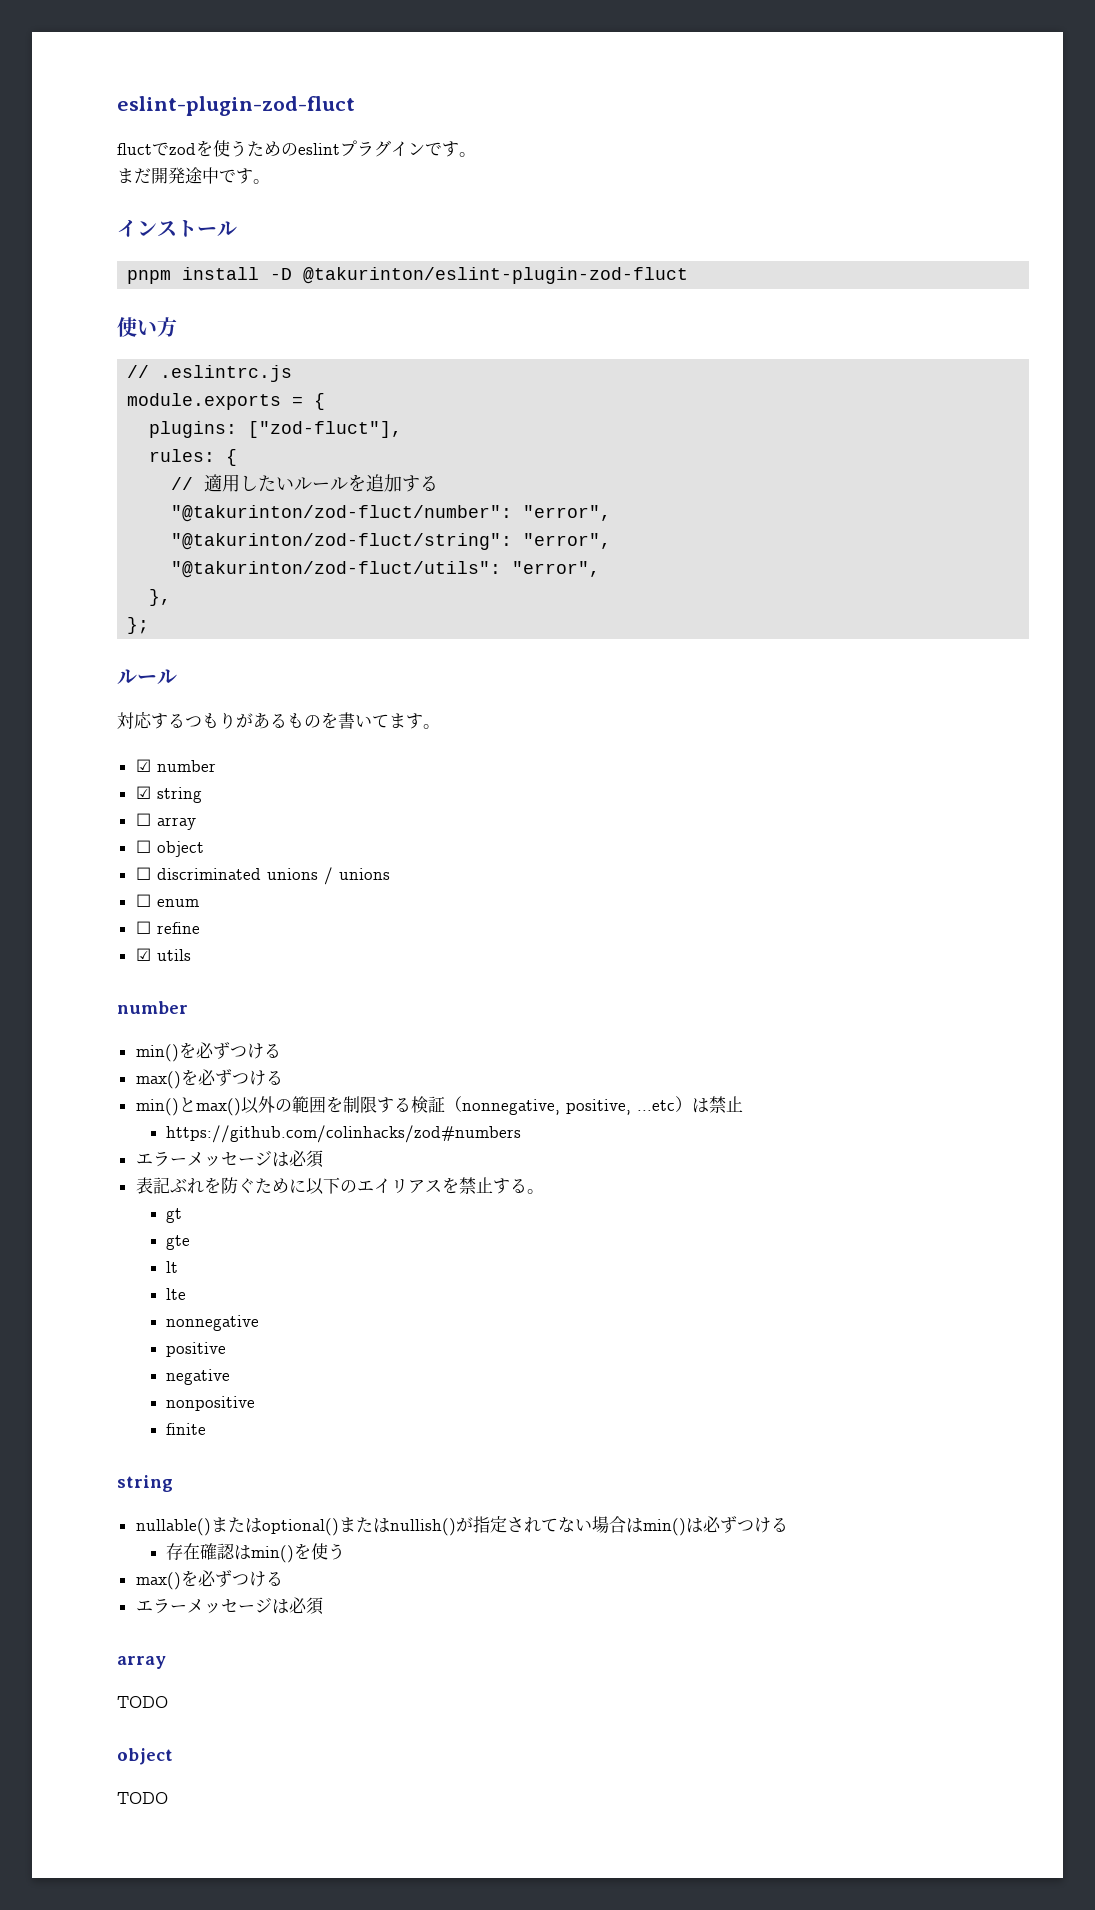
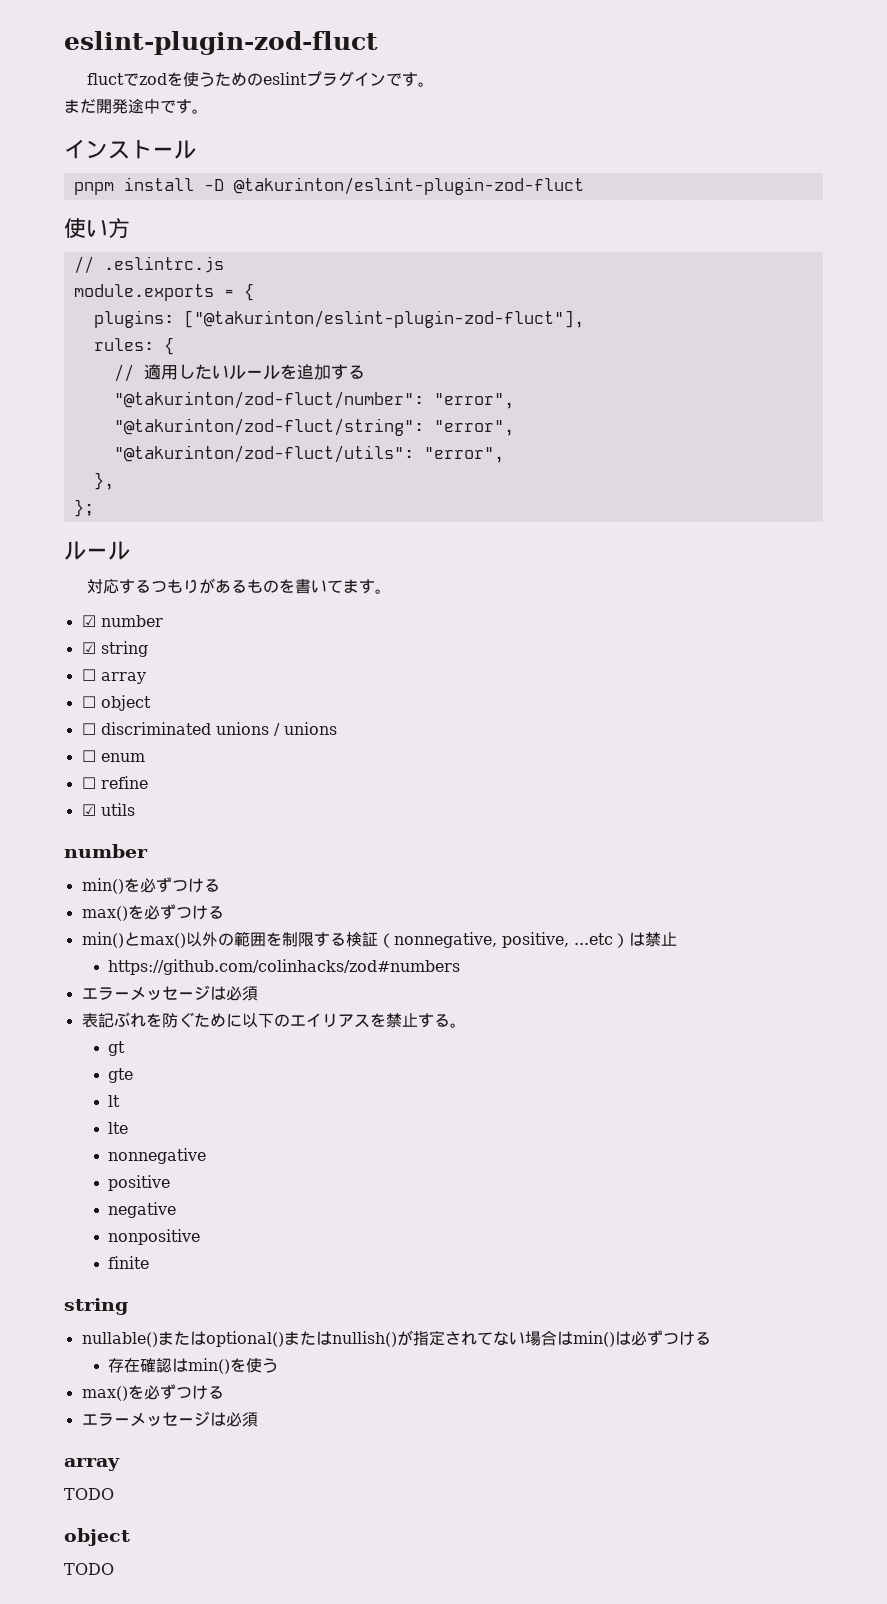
- plugins: ["zod-fluct"],
+ plugins: ["@takurinton/eslint-plugin-zod-fluct"],

